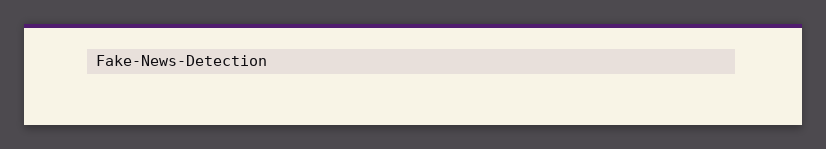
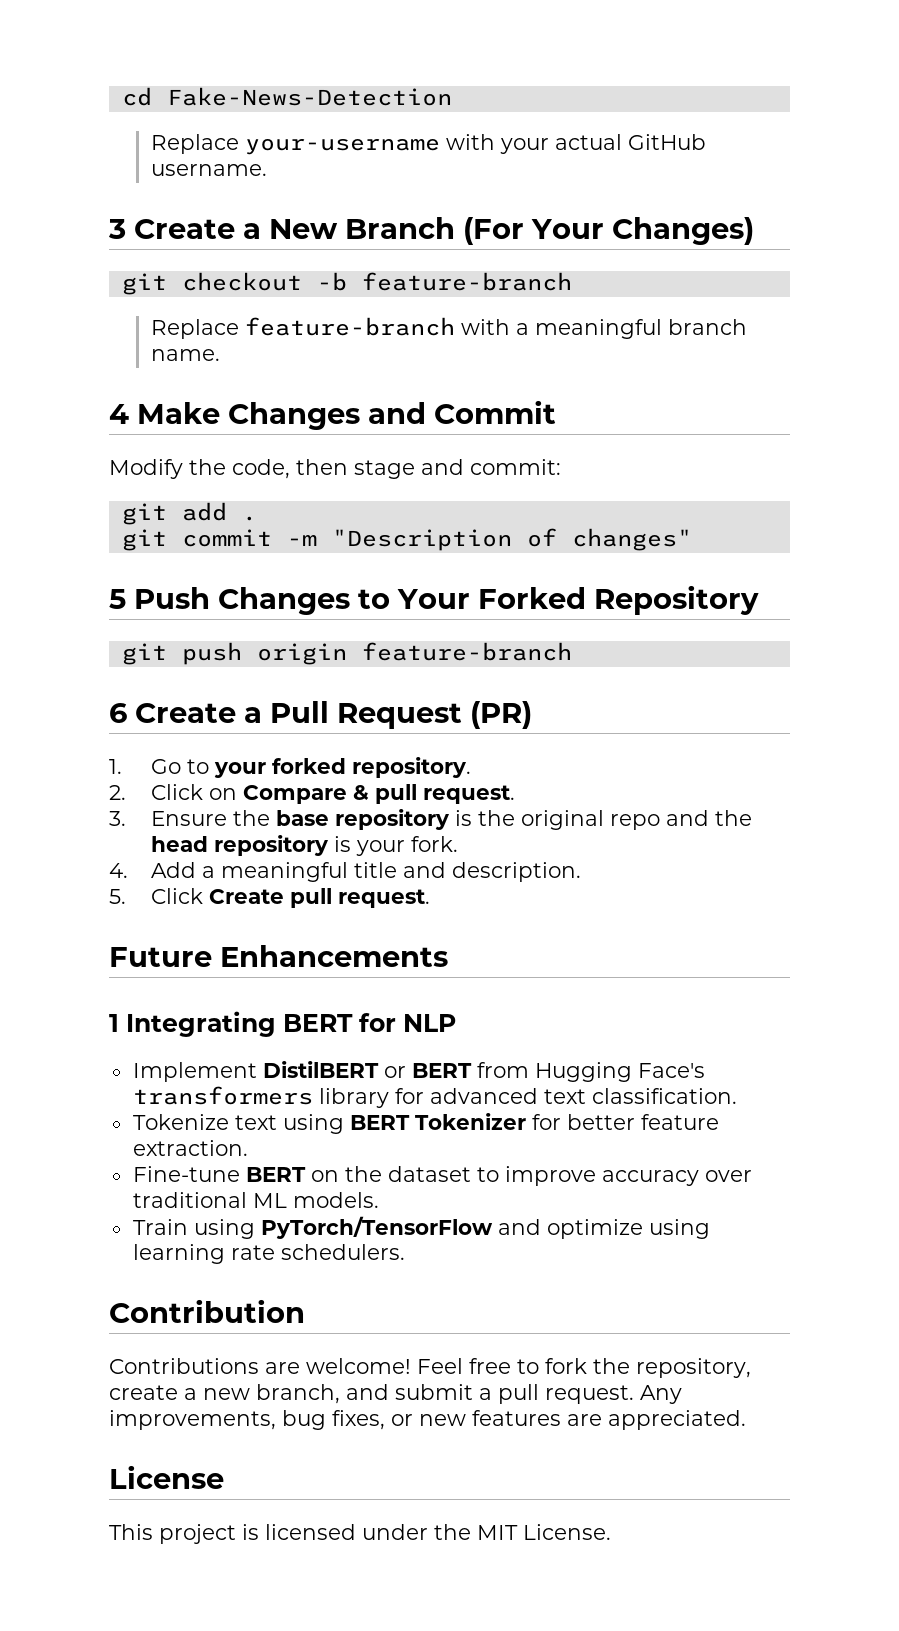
- Fake-News-Detection
+ cd Fake-News-Detection
+ Replace your-username with your actual GitHub username.
+ 3 Create a New Branch (For Your Changes)
+ git checkout -b feature-branch
+ Replace feature-branch with a meaningful branch name.
+ 4 Make Changes and Commit
+ Modify the code, then stage and commit:
+ git add .
+ git commit -m "Description of changes"
+ 5 Push Changes to Your Forked Repository
+ git push origin feature-branch
+ 6 Create a Pull Request (PR)
+ 1. Go to your forked repository.
+ 2. Click on Compare & pull request.
+ 3. Ensure the base repository is the original repo and the head repository is your fork.
+ 4. Add a meaningful title and description.
+ 5. Click Create pull request.
+ Future Enhancements
+ 1 Integrating BERT for NLP
+ Implement DistilBERT or BERT from Hugging Face's transformers library for advanced text classification.
+ Tokenize text using BERT Tokenizer for better feature extraction.
+ Fine-tune BERT on the dataset to improve accuracy over traditional ML models.
+ Train using PyTorch/TensorFlow and optimize using learning rate schedulers.
+ Contribution
+ Contributions are welcome! Feel free to fork the repository, create a new branch, and submit a pull request. Any improvements, bug fixes, or new features are appreciated.
+ License
+ This project is licensed under the MIT License.

